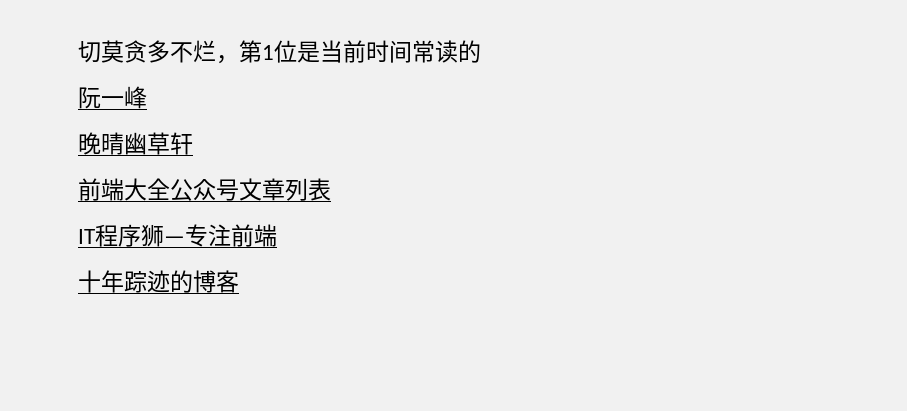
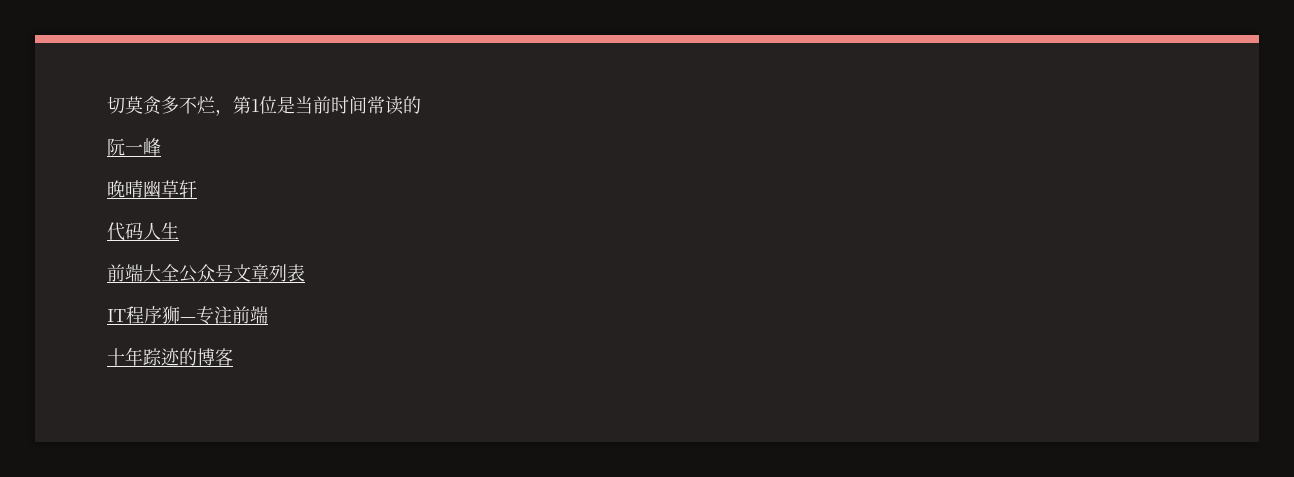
+ 代码人生

